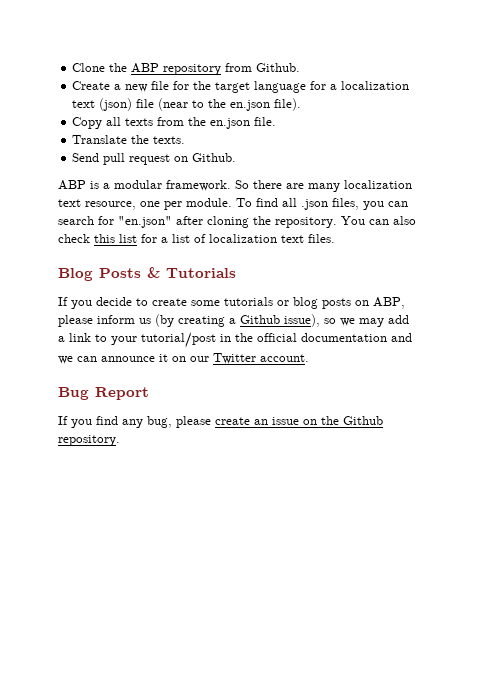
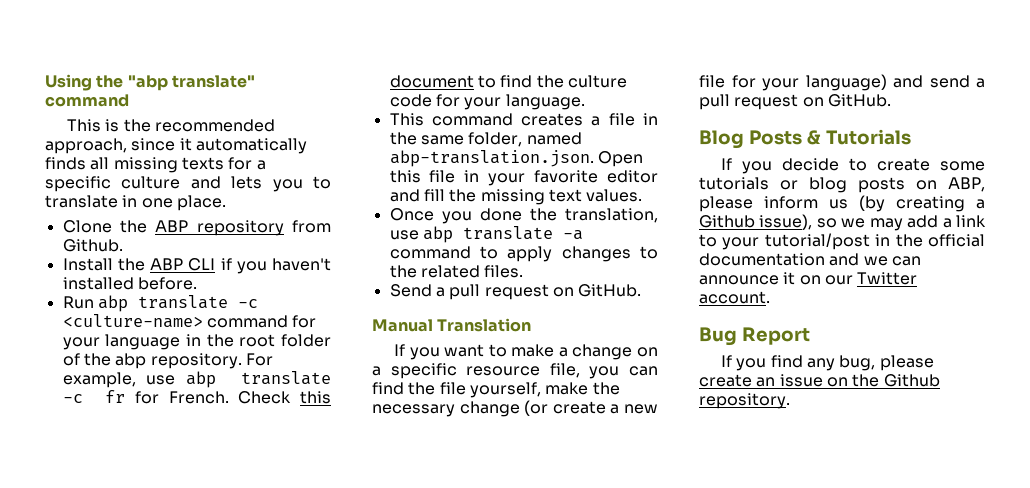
+ Using the "abp translate" command
+ This is the recommended approach, since it automatically finds all missing texts for a specific culture and lets you to translate in one place.
- Create a new file for the target language for a localization text (json) file (near to the en.json file).
- Copy all texts from the en.json file.
- Translate the texts.
- Send pull request on Github.
- ABP is a modular framework. So there are many localization text resource, one per module. To find all .json files, you can search for "en.json" after cloning the repository. You can also check this list for a list of localization text files.
+ Install the ABP CLI if you haven't installed before.
+ Run abp translate -c <culture-name> command for your language in the root folder of the abp repository. For example, use abp translate -c fr for French. Check this document to find the culture code for your language.
+ This command creates a file in the same folder, named abp-translation.json. Open this file in your favorite editor and fill the missing text values.
+ Once you done the translation, use abp translate -a command to apply changes to the related files.
+ Send a pull request on GitHub.
+ Manual Translation
+ If you want to make a change on a specific resource file, you can find the file yourself, make the necessary change (or create a new file for your language) and send a pull request on GitHub.

